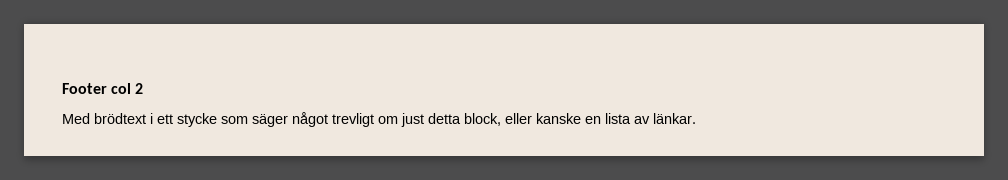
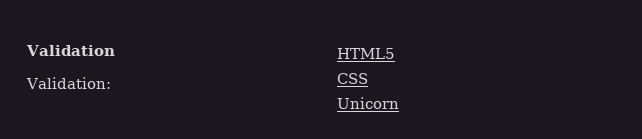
- Footer col 2
- Med brödtext i ett stycke som säger något trevligt om just detta block, eller kanske en lista av länkar.
+ Validation
+ Validation:
+ HTML5
+ CSS
+ Unicorn

